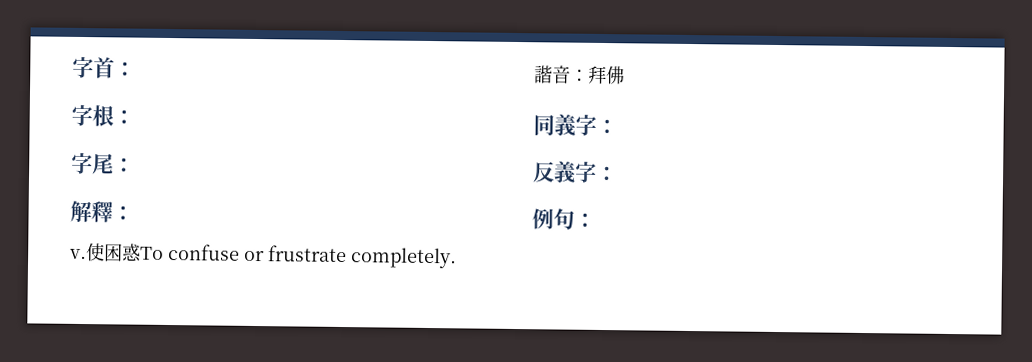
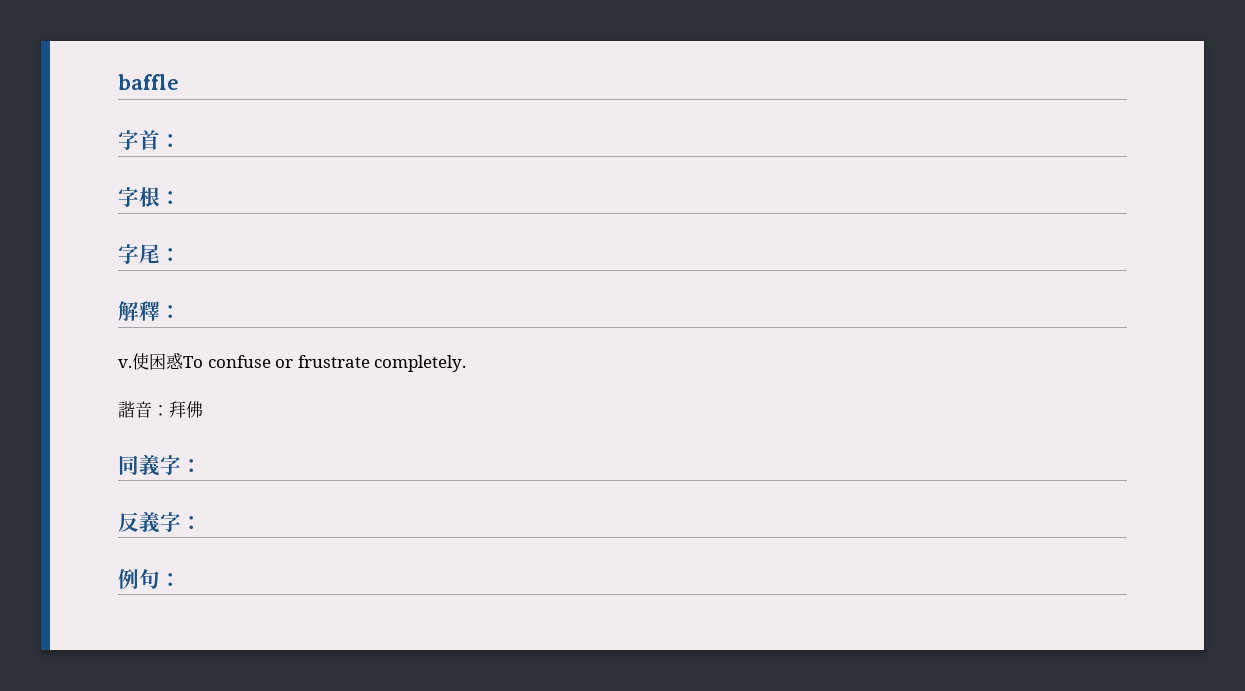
+ baffle

